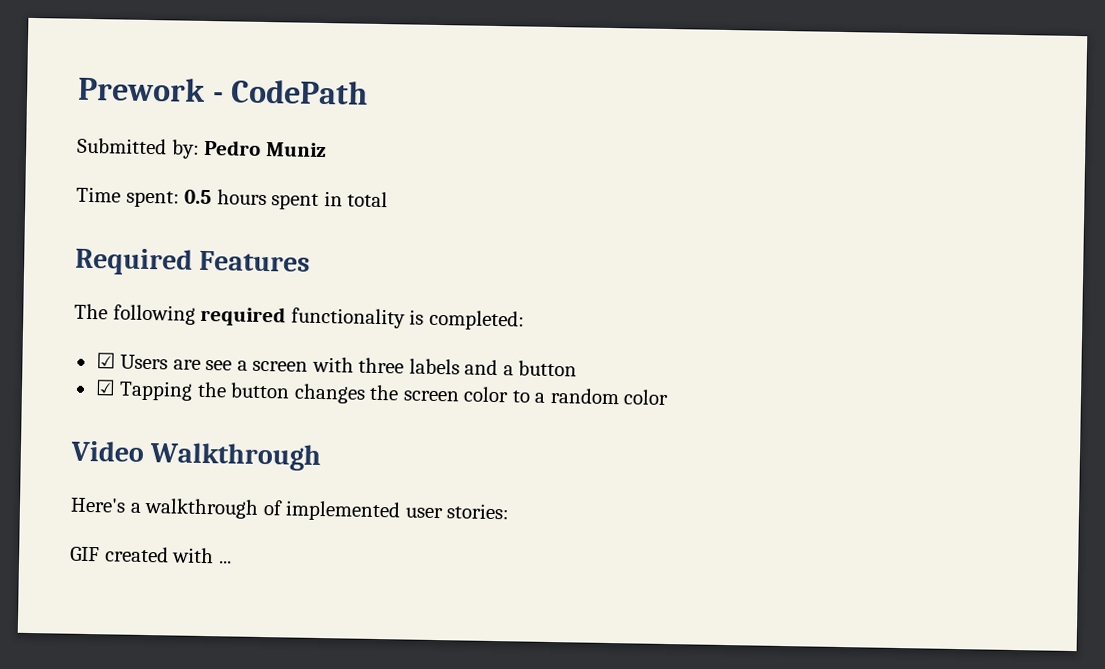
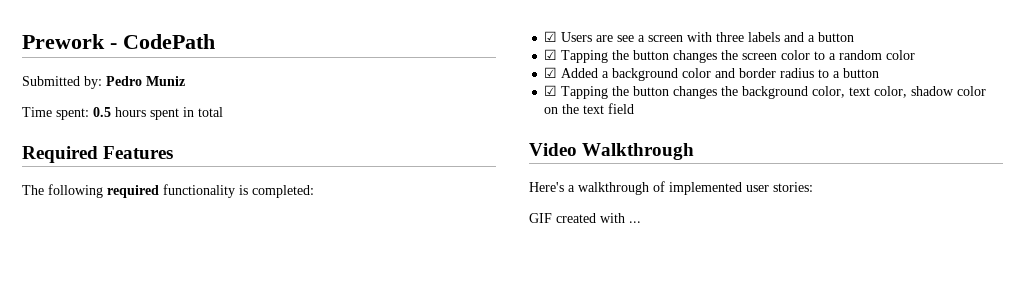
+ ☑ Added a background color and border radius to a button
+ ☑ Tapping the button changes the background color, text color, shadow color on the text field

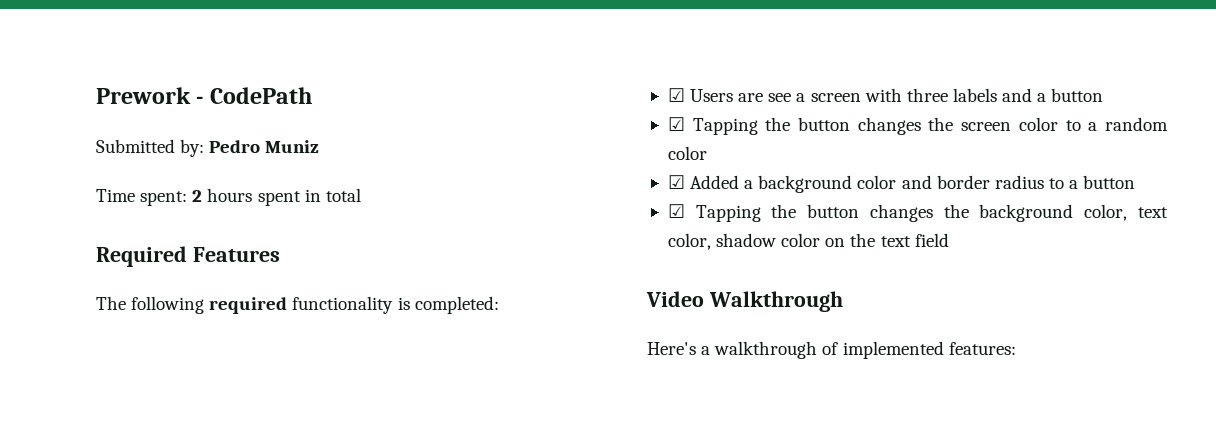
- Time spent: 0.5 hours spent in total
+ Time spent: 2 hours spent in total
- Here's a walkthrough of implemented user stories:
- GIF created with ...
+ Here's a walkthrough of implemented features:

